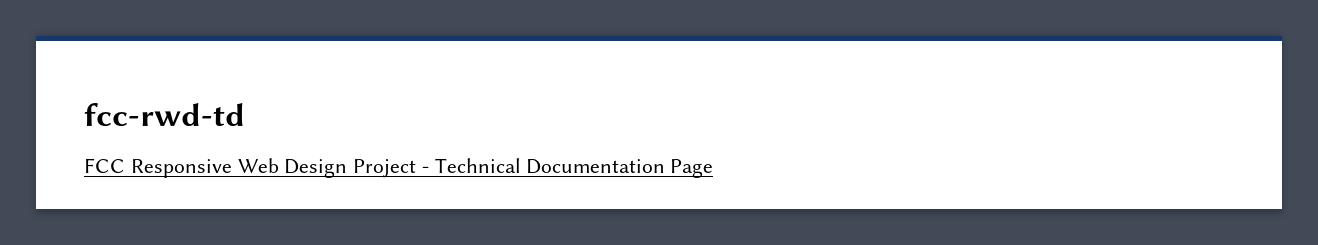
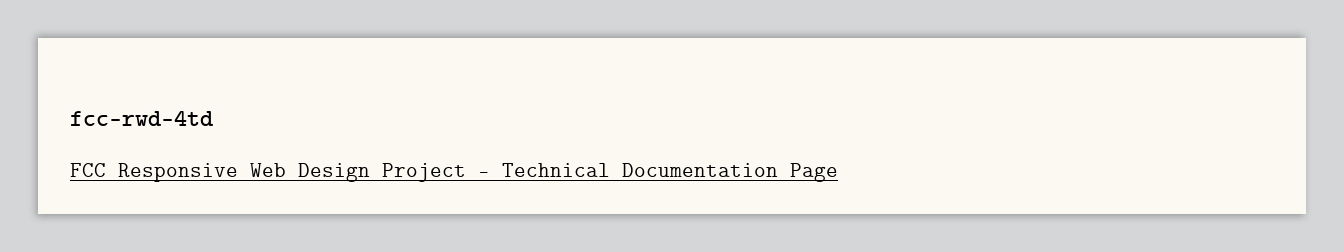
- fcc-rwd-td
+ fcc-rwd-4td

